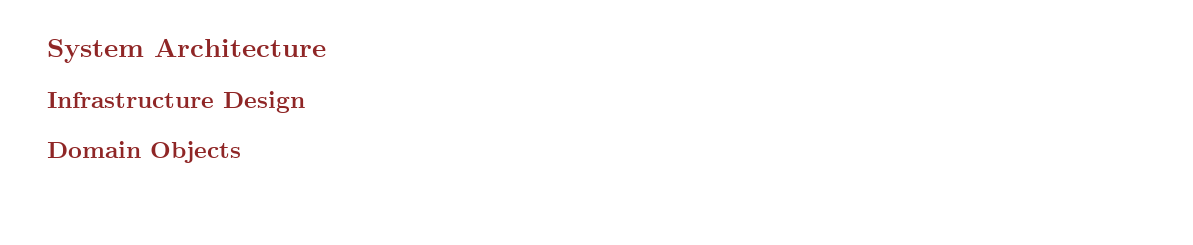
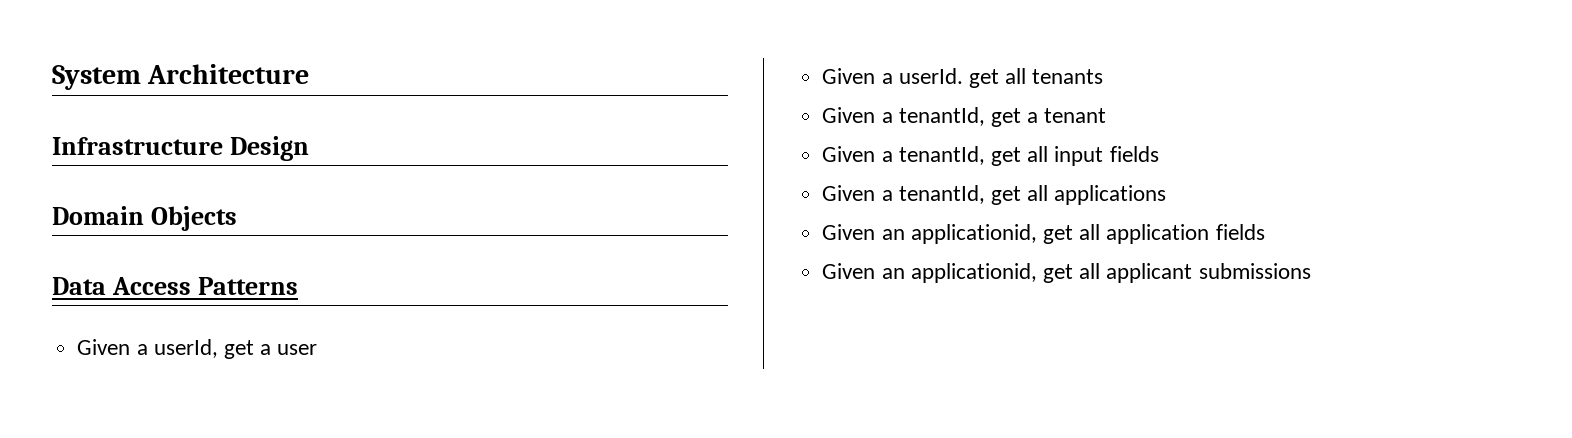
+ Data Access Patterns
+ Given a userId, get a user
+ Given a userId. get all tenants
+ Given a tenantId, get a tenant
+ Given a tenantId, get all input fields
+ Given a tenantId, get all applications
+ Given an applicationid, get all application fields
+ Given an applicationid, get all applicant submissions

